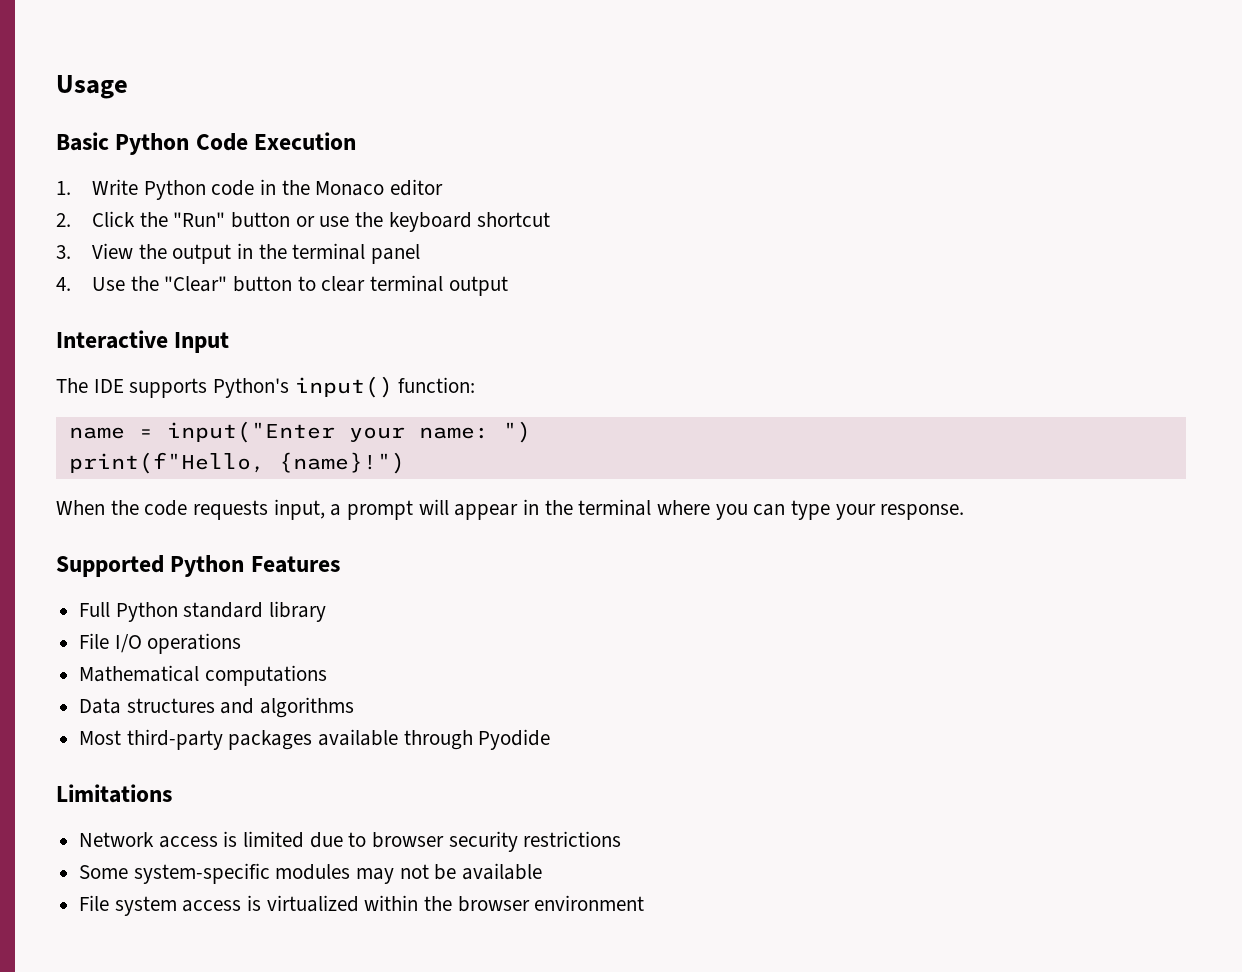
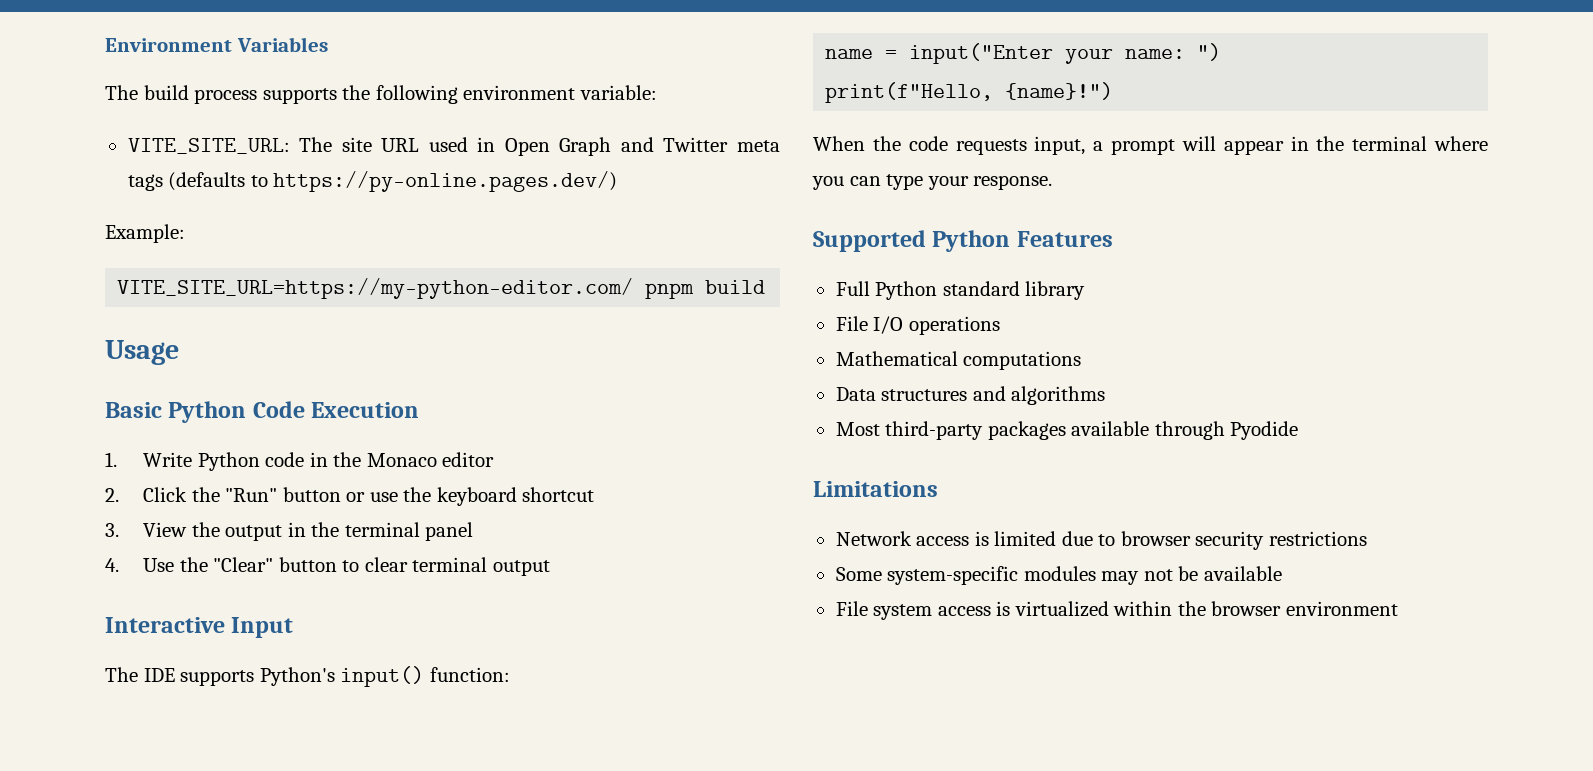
+ Environment Variables
+ The build process supports the following environment variable:
+ VITE_SITE_URL: The site URL used in Open Graph and Twitter meta tags (defaults to https://py-online.pages.dev/)
+ Example:
+ VITE_SITE_URL=https://my-python-editor.com/ pnpm build

